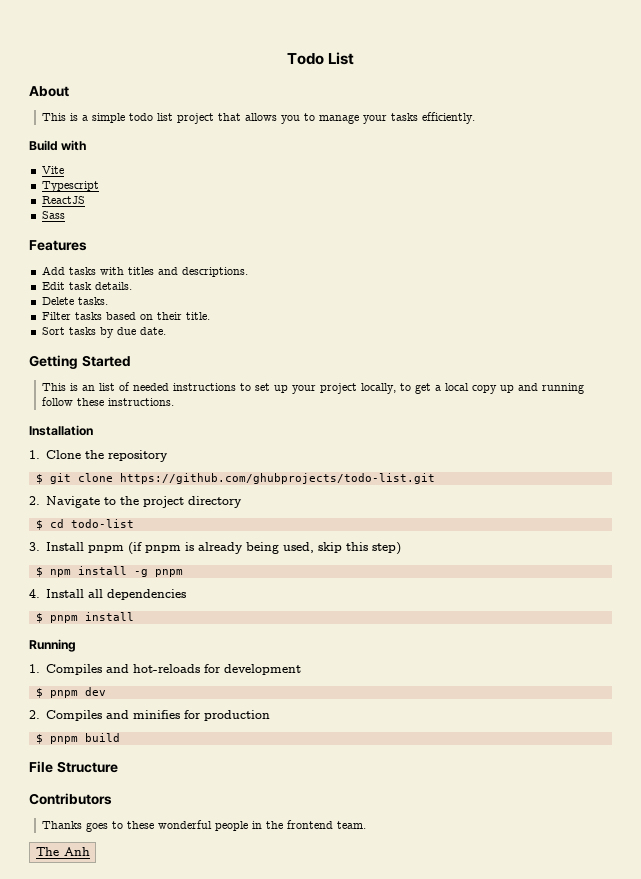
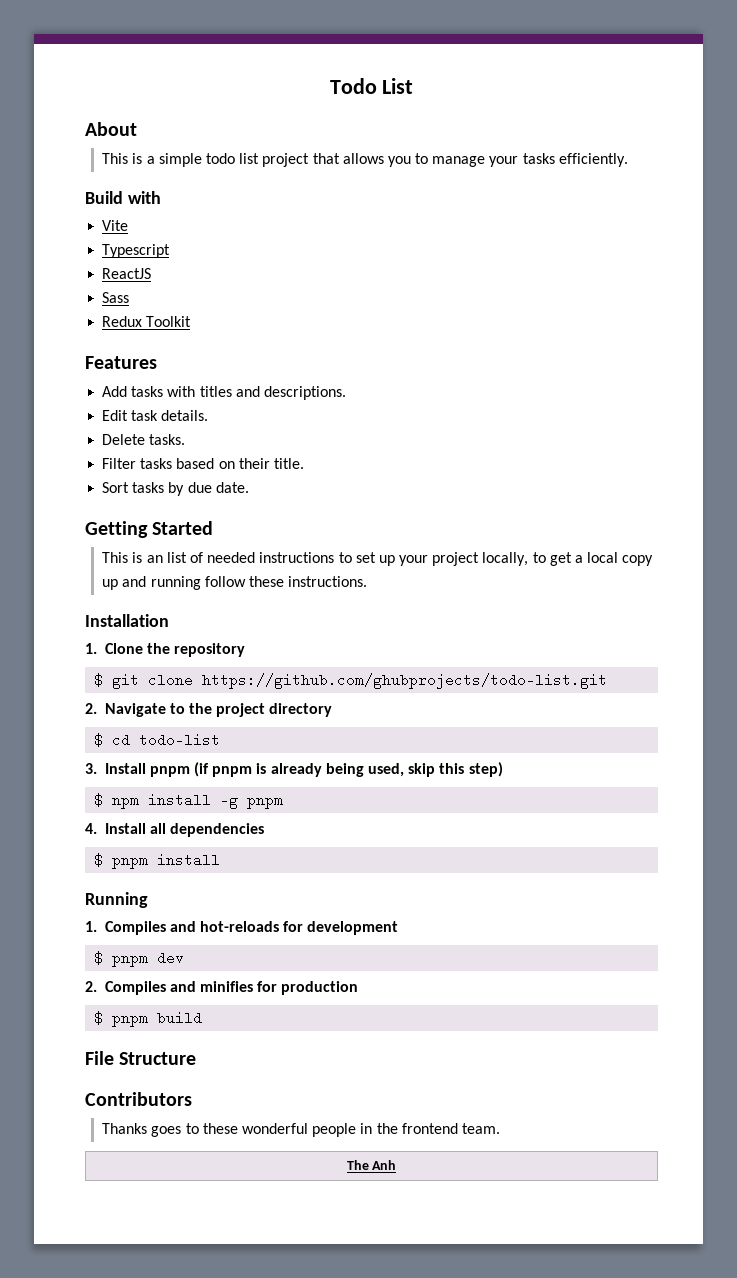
+ Redux Toolkit

